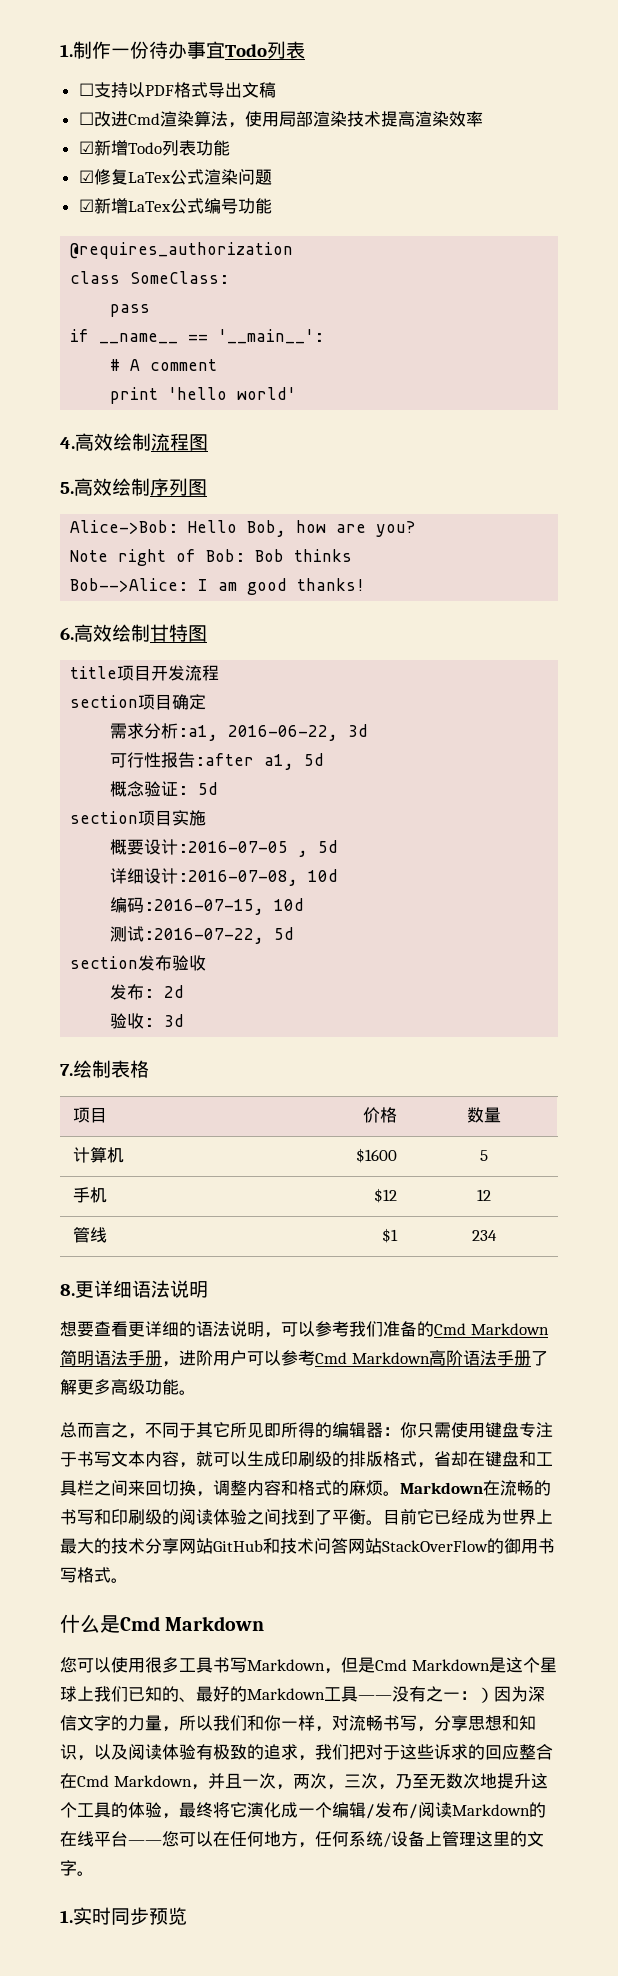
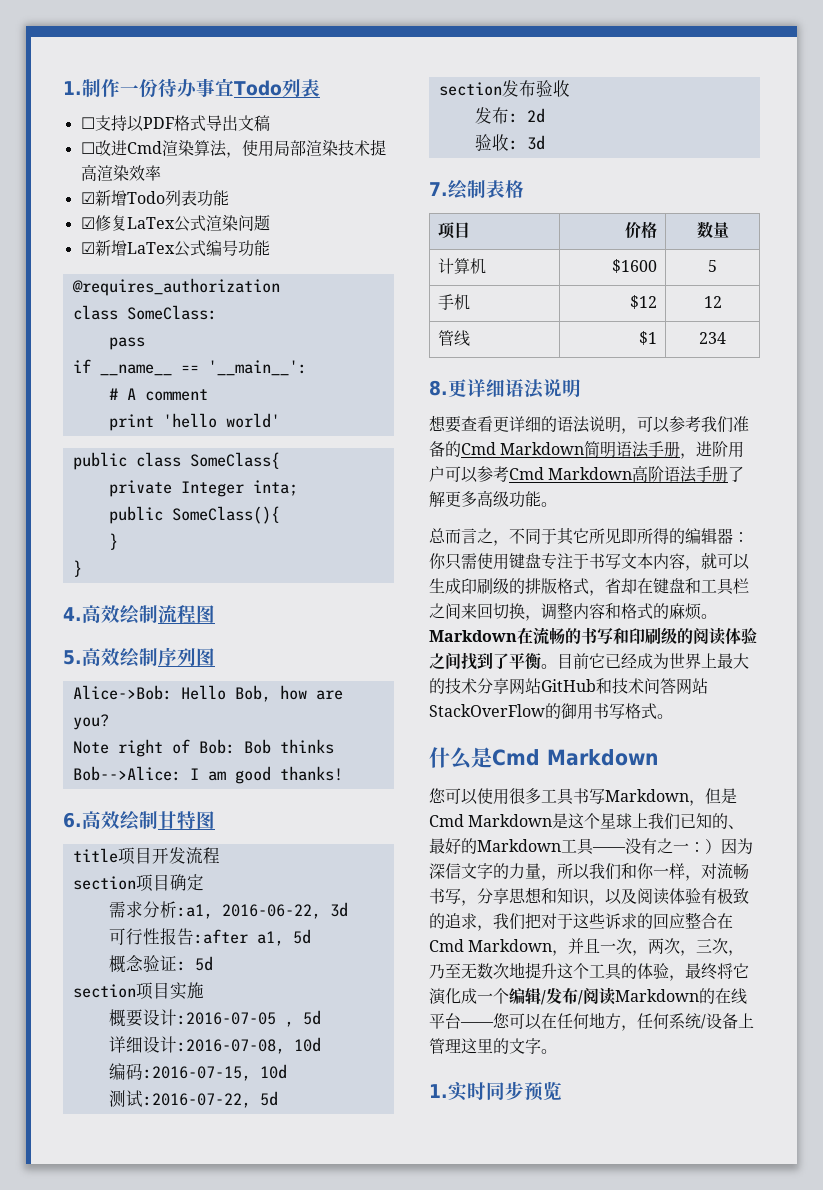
+ public class SomeClass{
+ private Integer inta;
+ public SomeClass(){
+ }
+ }

